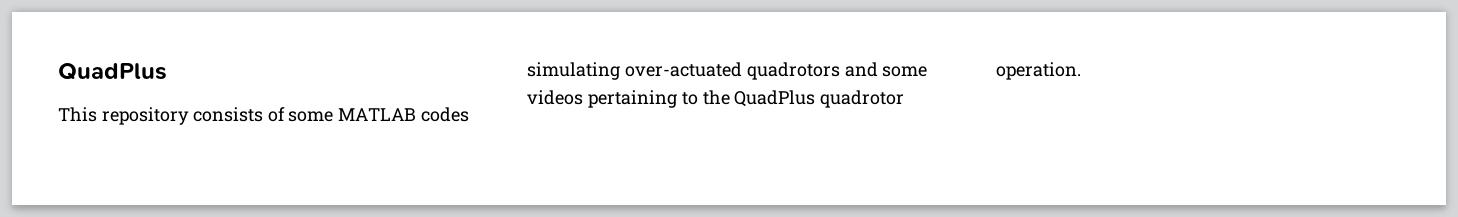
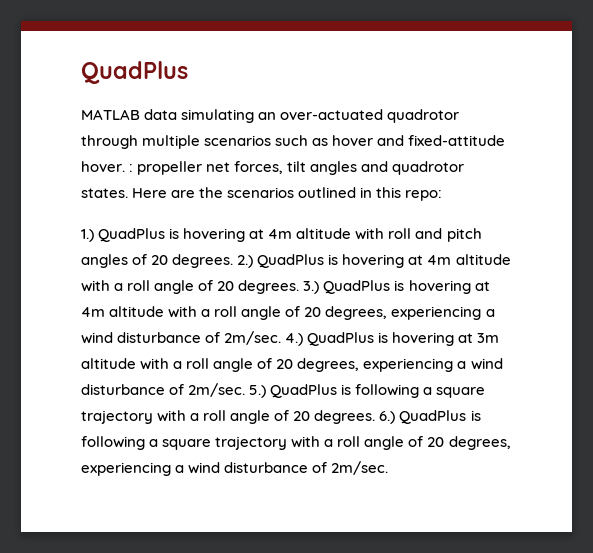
- This repository consists of some MATLAB codes simulating over-actuated quadrotors and some videos pertaining to the QuadPlus quadrotor operation.
+ MATLAB data simulating an over-actuated quadrotor through multiple scenarios such as hover and fixed-attitude hover. : propeller net forces, tilt angles and quadrotor states. Here are the scenarios outlined in this repo:
+ 1.) QuadPlus is hovering at 4m altitude with roll and pitch angles of 20 degrees. 2.) QuadPlus is hovering at 4m altitude with a roll angle of 20 degrees. 3.) QuadPlus is hovering at 4m altitude with a roll angle of 20 degrees, experiencing a wind disturbance of 2m/sec. 4.) QuadPlus is hovering at 3m altitude with a roll angle of 20 degrees, experiencing a wind disturbance of 2m/sec. 5.) QuadPlus is following a square trajectory with a roll angle of 20 degrees. 6.) QuadPlus is following a square trajectory with a roll angle of 20 degrees, experiencing a wind disturbance of 2m/sec.

